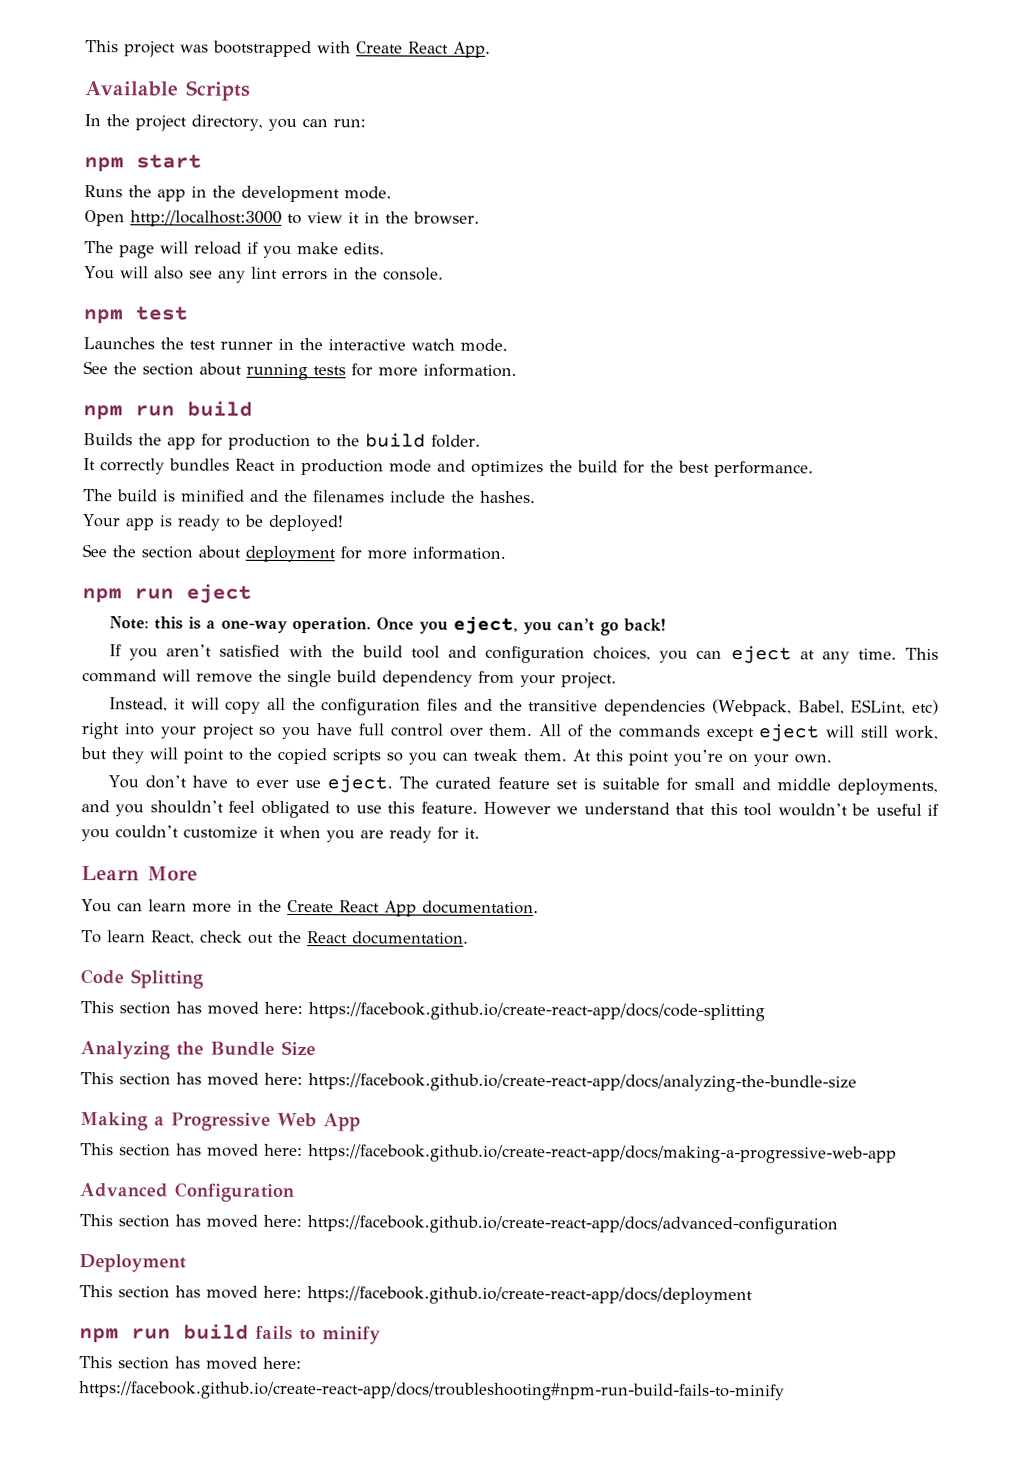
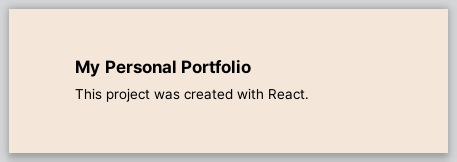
- This project was bootstrapped with Create React App.
- Available Scripts
- In the project directory, you can run:
- npm start
- Runs the app in the development mode.
- Open http://localhost:3000 to view it in the browser.
- The page will reload if you make edits.
- You will also see any lint errors in the console.
- npm test
- Launches the test runner in the interactive watch mode.
- See the section about running tests for more information.
- npm run build
- Builds the app for production to the build folder.
- It correctly bundles React in production mode and optimizes the build for the best performance.
- The build is minified and the filenames include the hashes.
- Your app is ready to be deployed!
- See the section about deployment for more information.
- npm run eject
- Note: this is a one-way operation. Once you eject, you can’t go back!
- If you aren’t satisfied with the build tool and configuration choices, you can eject at any time. This command will remove the single build dependency from your project.
- Instead, it will copy all the configuration files and the transitive dependencies (Webpack, Babel, ESLint, etc) right into your project so you have full control over them. All of the commands except eject will still work, but they will point to the copied scripts so you can tweak them. At this point you’re on your own.
- You don’t have to ever use eject. The curated feature set is suitable for small and middle deployments, and you shouldn’t feel obligated to use this feature. However we understand that this tool wouldn’t be useful if you couldn’t customize it when you are ready for it.
- Learn More
- You can learn more in the Create React App documentation.
- To learn React, check out the React documentation.
- Code Splitting
- This section has moved here: https://facebook.github.io/create-react-app/docs/code-splitting
- Analyzing the Bundle Size
- This section has moved here: https://facebook.github.io/create-react-app/docs/analyzing-the-bundle-size
- Making a Progressive Web App
- This section has moved here: https://facebook.github.io/create-react-app/docs/making-a-progressive-web-app
- Advanced Configuration
- This section has moved here: https://facebook.github.io/create-react-app/docs/advanced-configuration
- Deployment
- This section has moved here: https://facebook.github.io/create-react-app/docs/deployment
- npm run build fails to minify
- This section has moved here: https://facebook.github.io/create-react-app/docs/troubleshooting#npm-run-build-fails-to-minify
+ My Personal Portfolio
+ This project was created with React.

